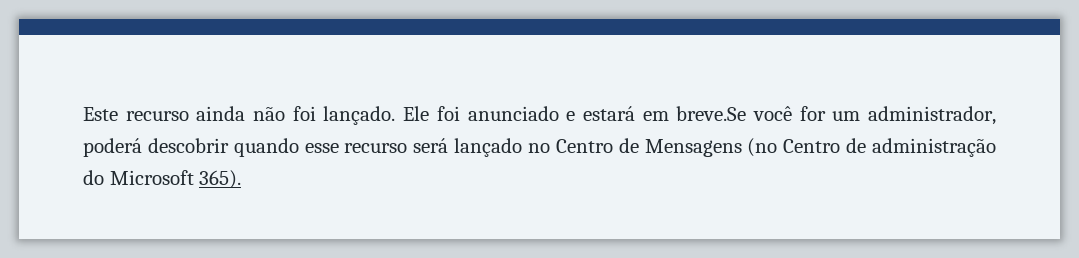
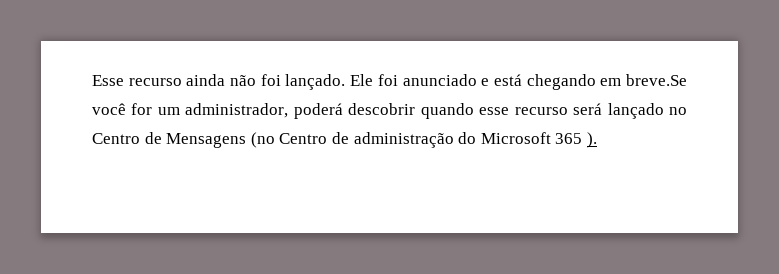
- Este recurso ainda não foi lançado.
+ Esse recurso ainda não foi lançado.
- Ele foi anunciado e estará em breve.Se você for um administrador, poderá descobrir quando esse recurso será lançado no Centro de Mensagens (no Centro de administração do Microsoft 365).
+ Ele foi anunciado e está chegando em breve.Se você for um administrador, poderá descobrir quando esse recurso será lançado no Centro de Mensagens (no Centro de administração do Microsoft 365 ).

